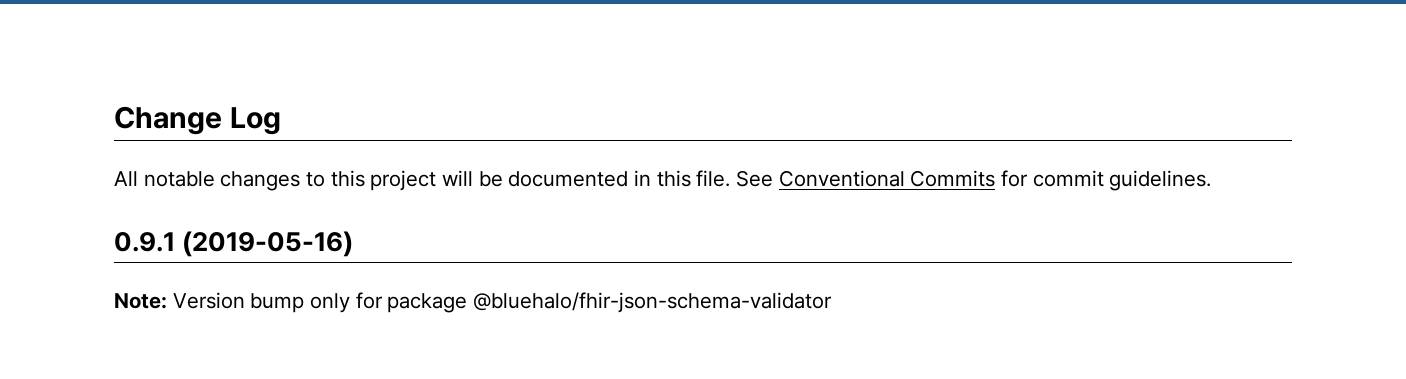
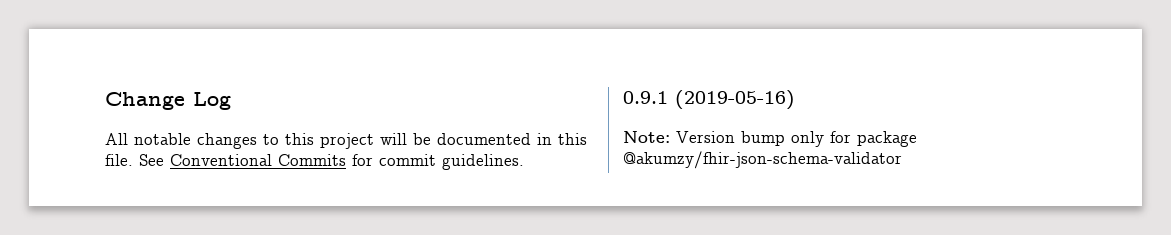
- Note: Version bump only for package @bluehalo/fhir-json-schema-validator
+ Note: Version bump only for package @akumzy/fhir-json-schema-validator

